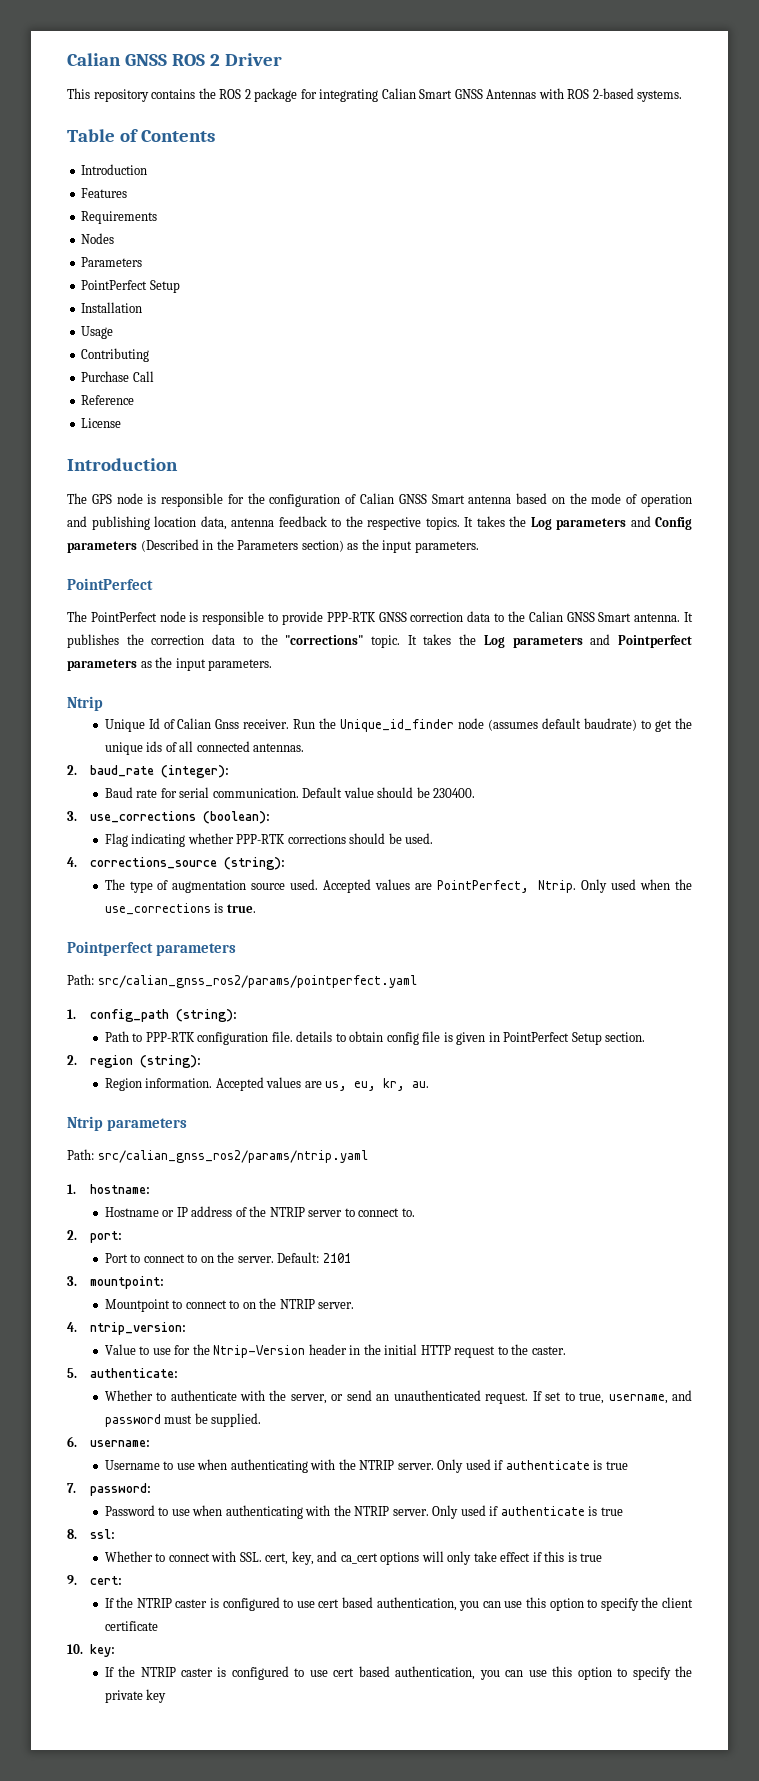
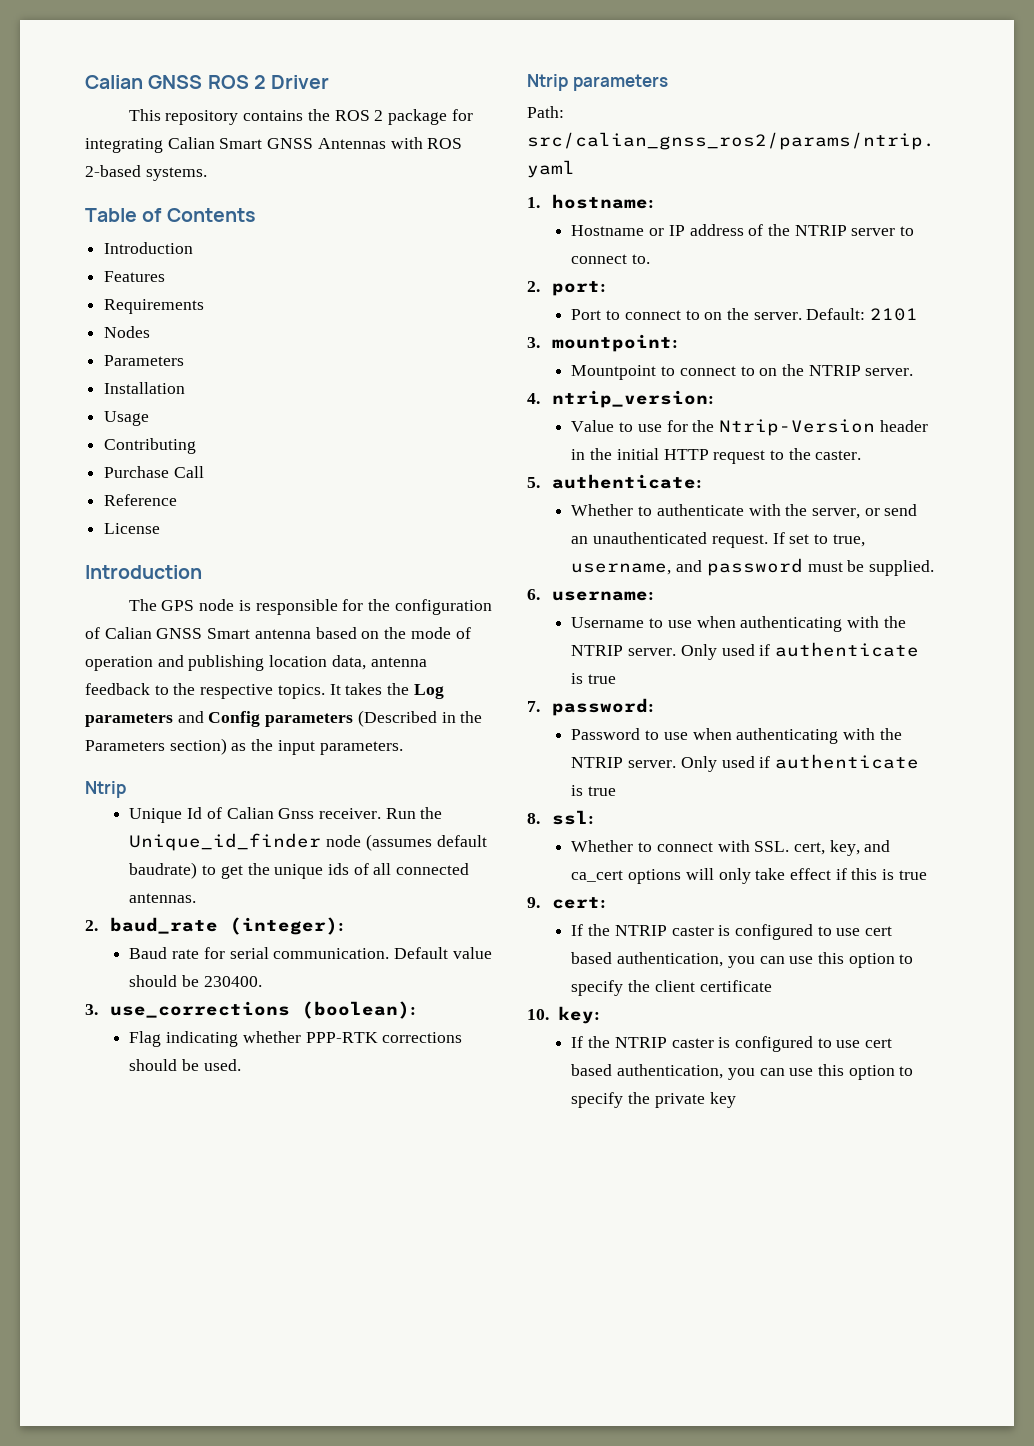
  Nodes
  Parameters
- PointPerfect Setup
  It takes the Log parameters and Config parameters (Described in the Parameters section) as the input parameters.
- PointPerfect
- The PointPerfect node is responsible to provide PPP-RTK GNSS correction data to the Calian GNSS Smart antenna. It publishes the correction data to the "corrections" topic. It takes the Log parameters and Pointperfect parameters as the input parameters.
- 4. corrections_source (string):
- The type of augmentation source used. Accepted values are PointPerfect, Ntrip. Only used when the use_corrections is true.
- Pointperfect parameters
- Path: src/calian_gnss_ros2/params/pointperfect.yaml
- 1. config_path (string):
- Path to PPP-RTK configuration file. details to obtain config file is given in PointPerfect Setup section.
- 2. region (string):
- Region information. Accepted values are us, eu, kr, au.

